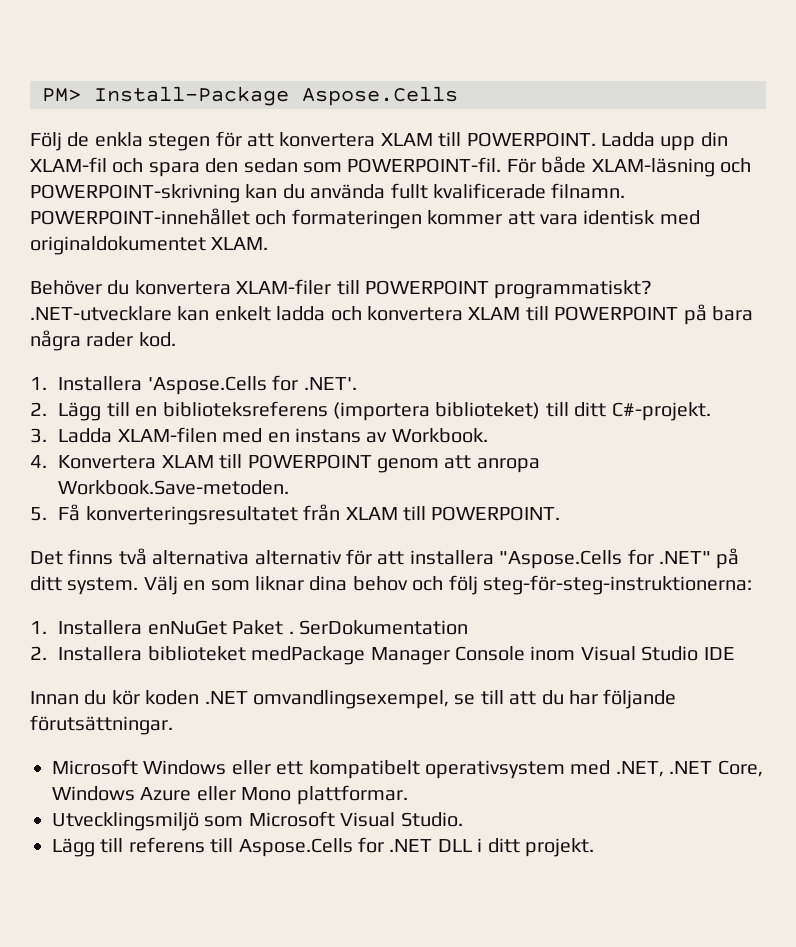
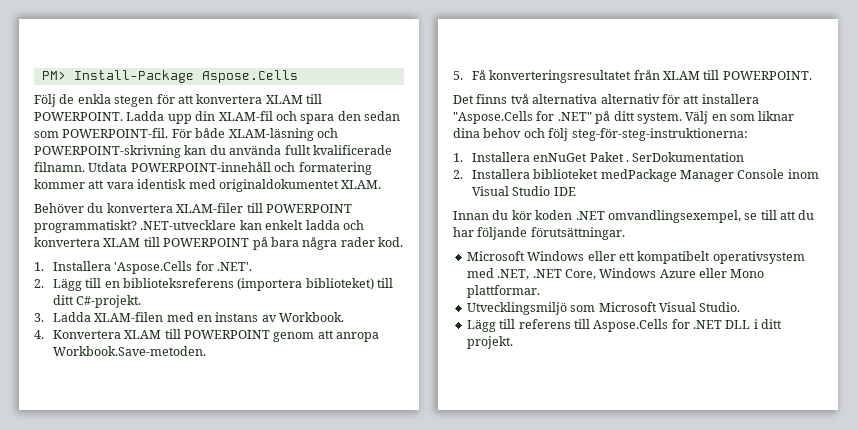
- POWERPOINT-innehållet och formateringen kommer att vara identisk med originaldokumentet XLAM.
+ Utdata POWERPOINT-innehåll och formatering kommer att vara identisk med originaldokumentet XLAM.

